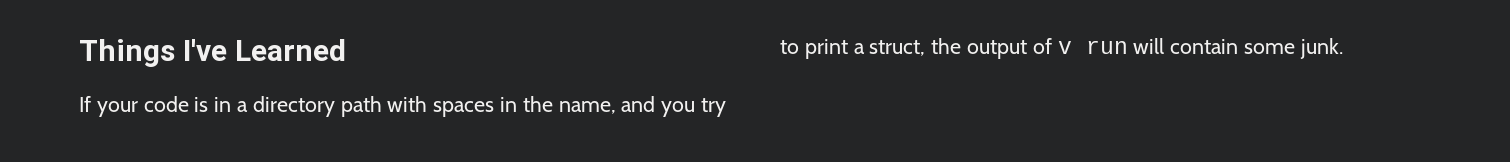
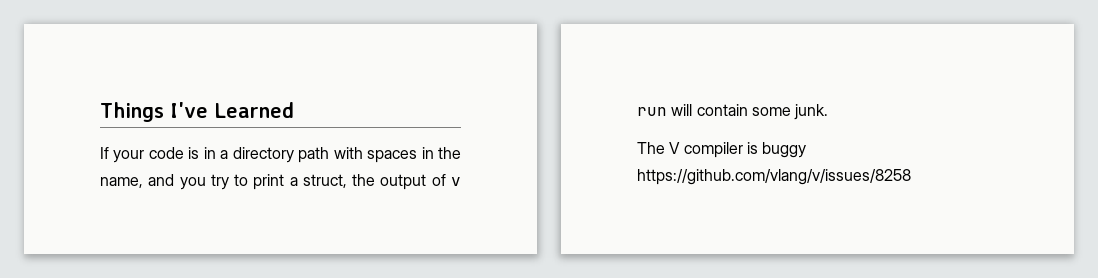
+ The V compiler is buggy https://github.com/vlang/v/issues/8258

